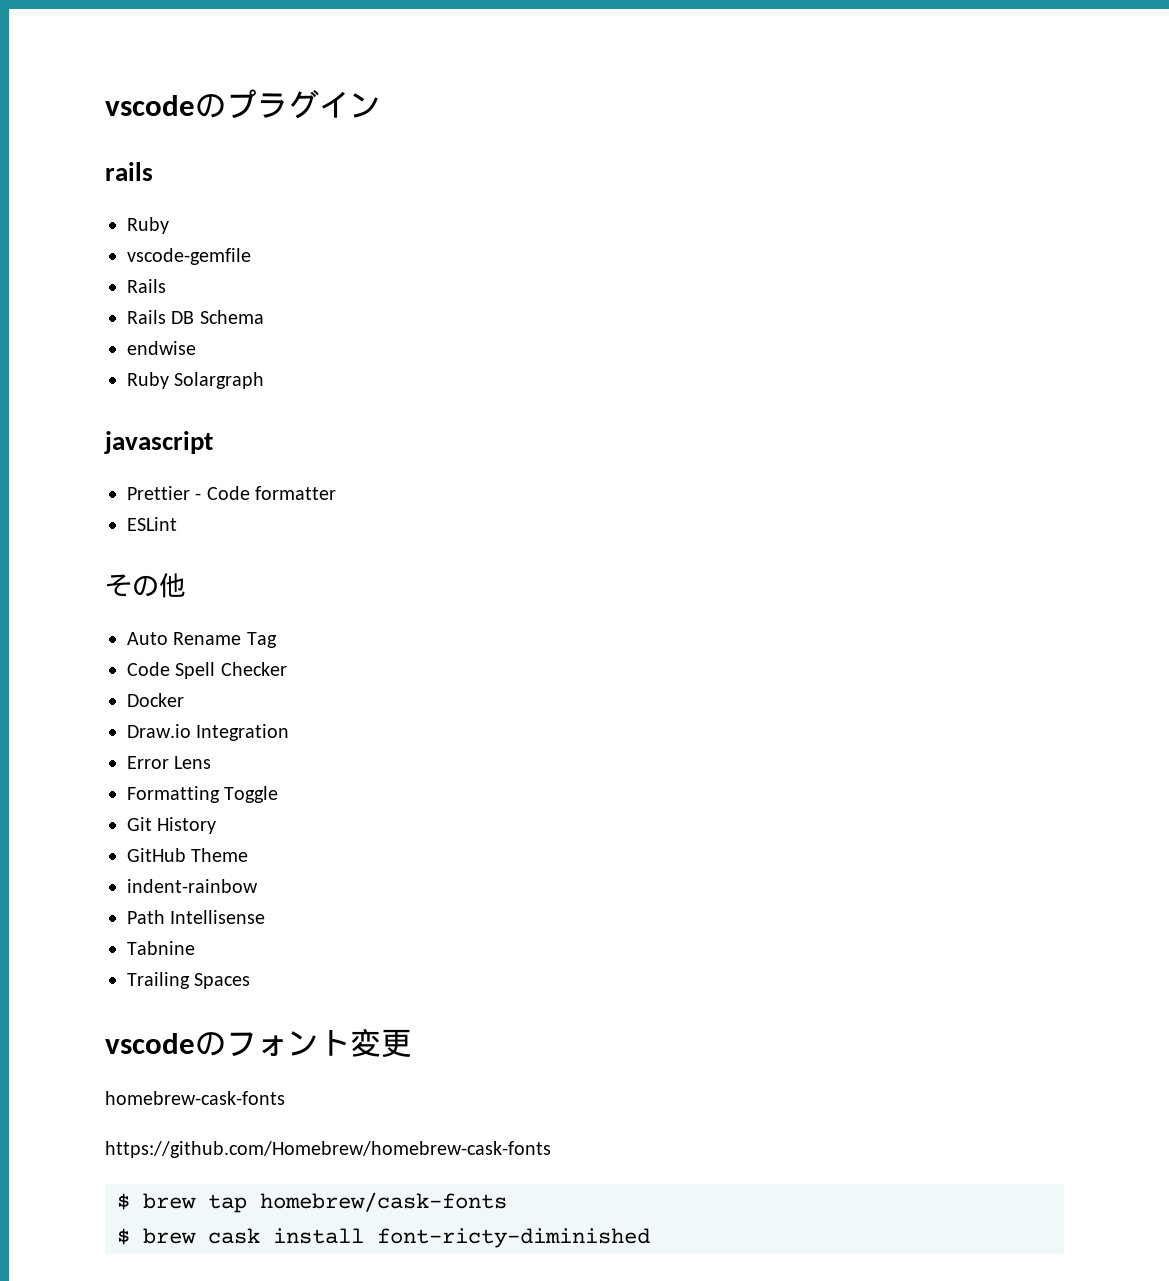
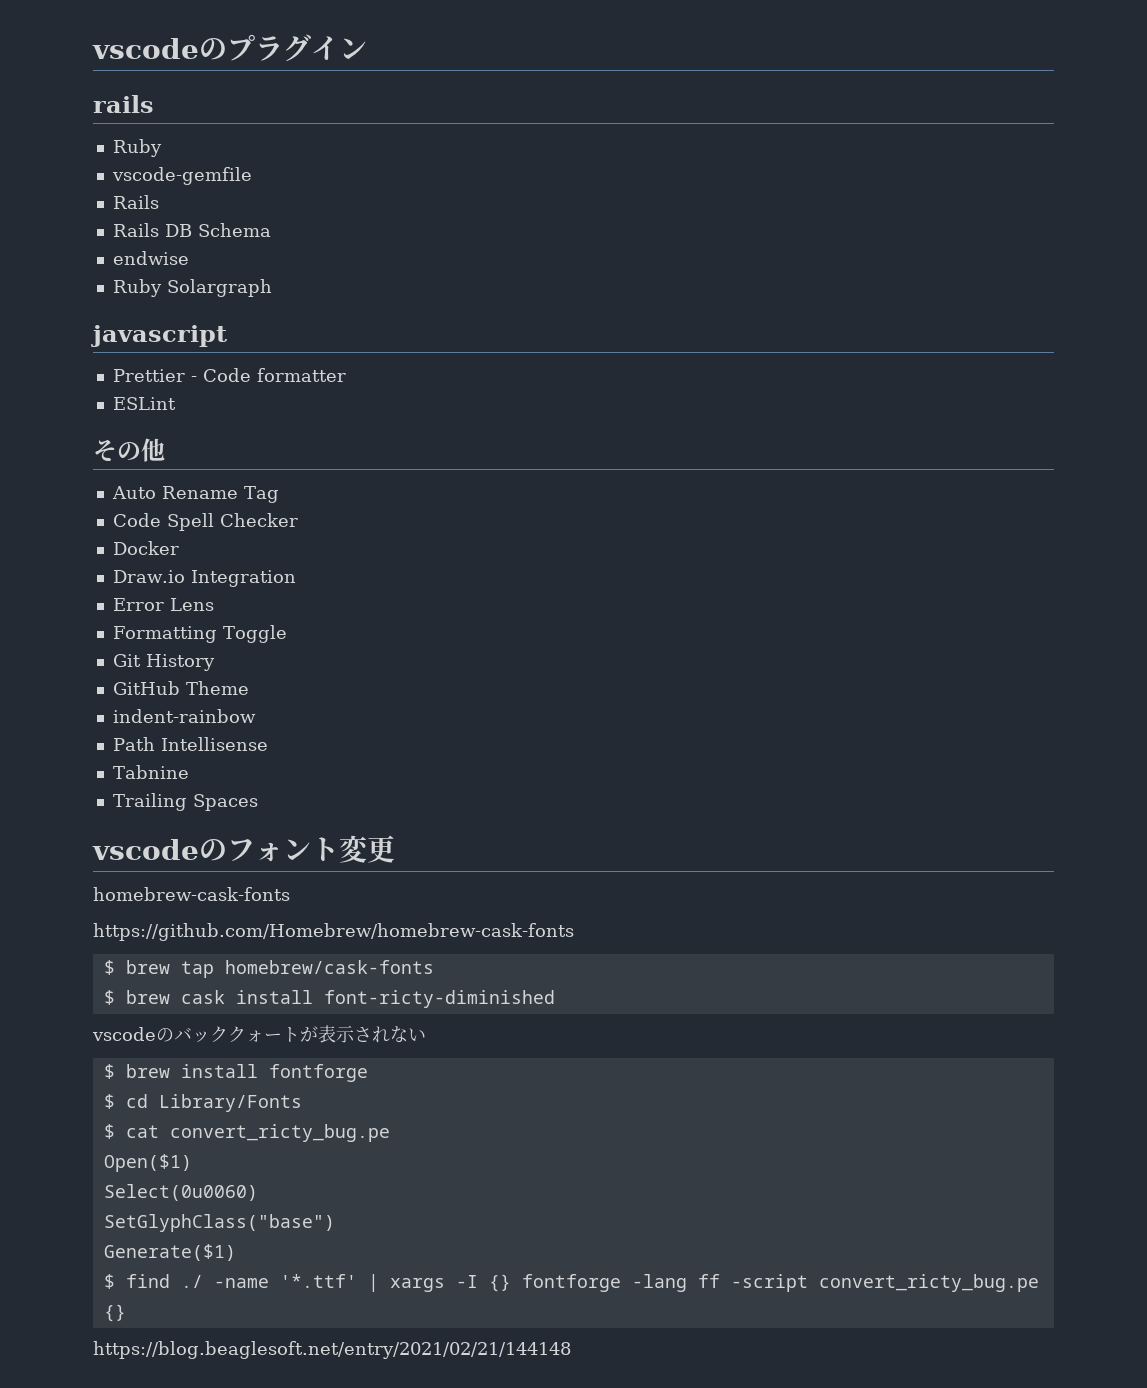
+ vscodeのバッククォートが表示されない
+ $ brew install fontforge
+ $ cd Library/Fonts
+ $ cat convert_ricty_bug.pe
+ Open($1)
+ Select(0u0060)
+ SetGlyphClass("base")
+ Generate($1)
+ $ find ./ -name '*.ttf' | xargs -I {} fontforge -lang ff -script convert_ricty_bug.pe {}
+ https://blog.beaglesoft.net/entry/2021/02/21/144148

